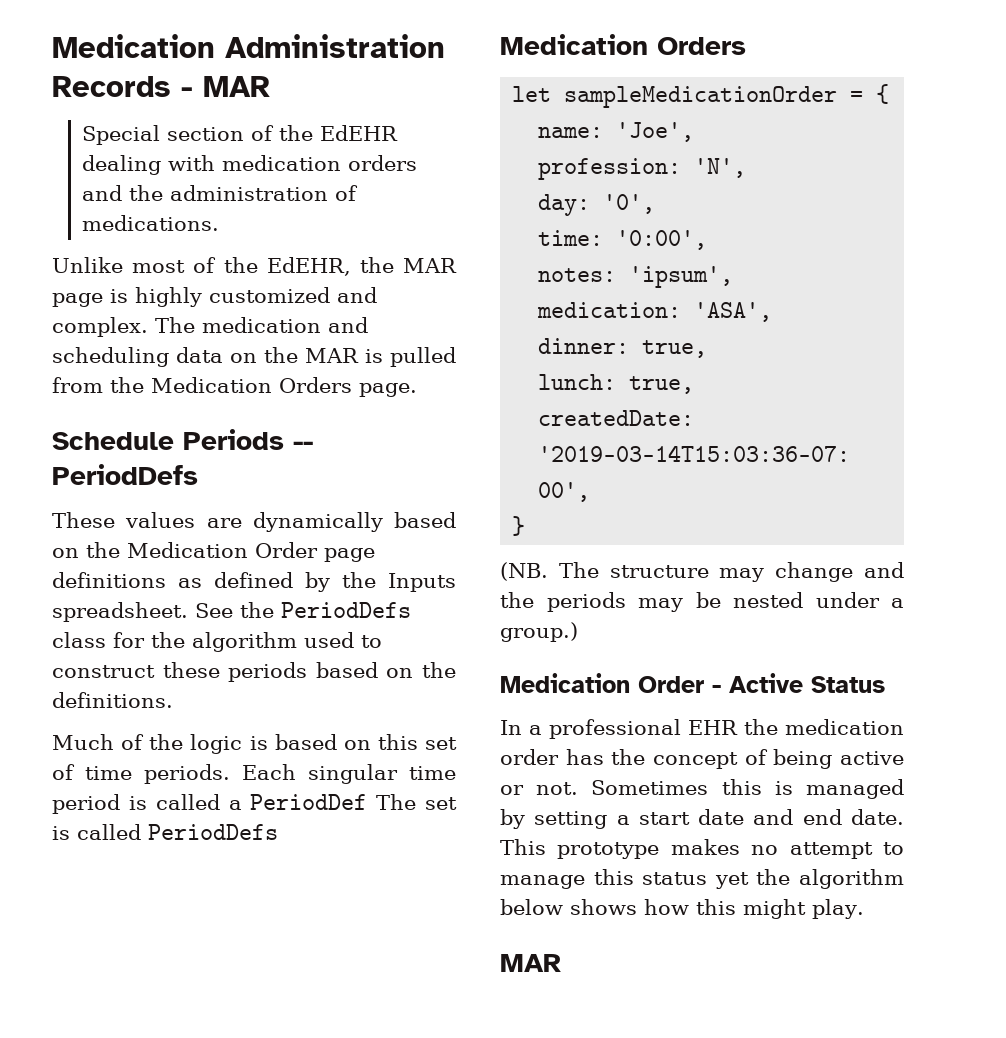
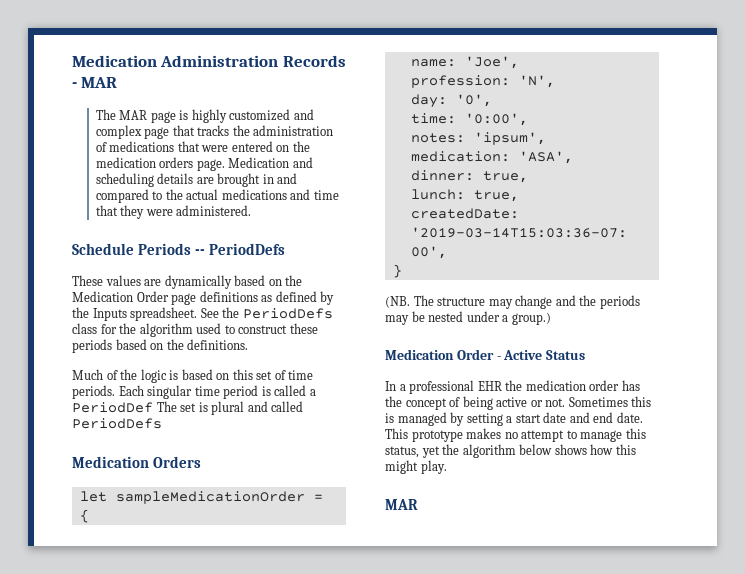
- Special section of the EdEHR dealing with medication orders and the administration of medications.
- Unlike most of the EdEHR, the MAR page is highly customized and complex. The medication and scheduling data on the MAR is pulled from the Medication Orders page.
+ The MAR page is highly customized and complex page that tracks the administration of medications that were entered on the medication orders page. Medication and scheduling details are brought in and compared to the actual medications and time that they were administered.
- Each singular time period is called a PeriodDef The set is called PeriodDefs
+ Each singular time period is called a PeriodDef The set is plural and called PeriodDefs
- This prototype makes no attempt to manage this status yet the algorithm below shows how this might play.
+ This prototype makes no attempt to manage this status, yet the algorithm below shows how this might play.

